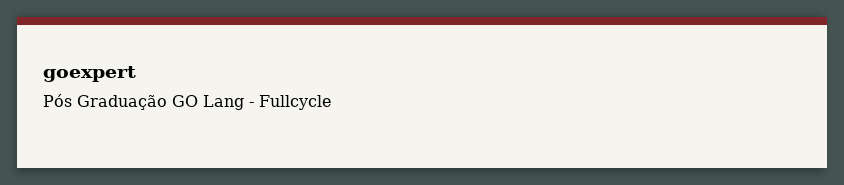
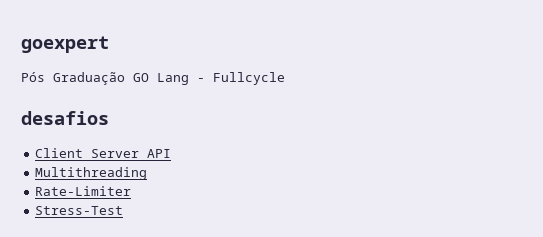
+ desafios
+ Client Server API
+ Multithreading
+ Rate-Limiter
+ Stress-Test

